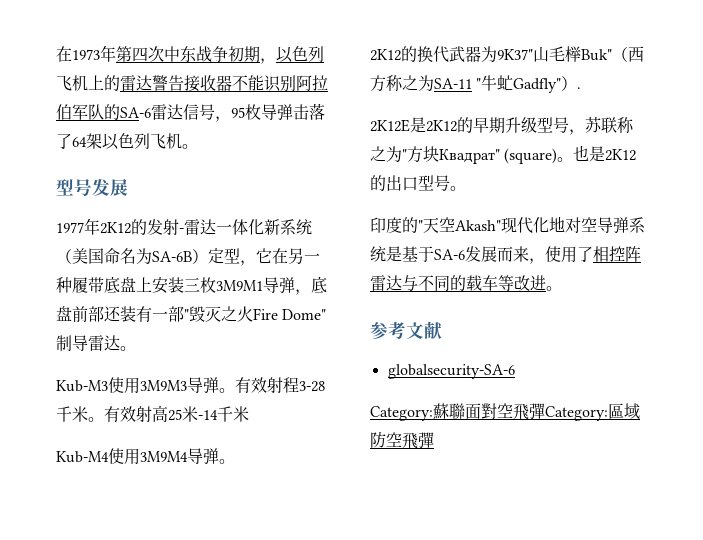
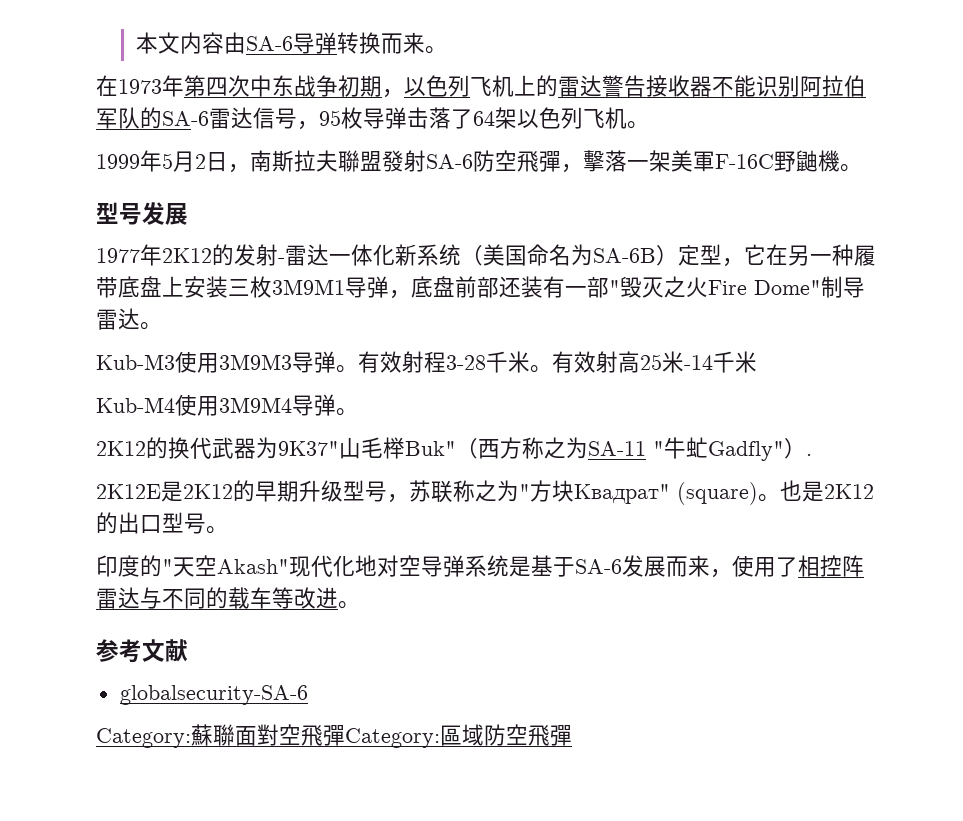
+ 本文内容由SA-6导弹转换而来。
+ 1999年5月2日，南斯拉夫聯盟發射SA-6防空飛彈，擊落一架美軍F-16C野鼬機。

